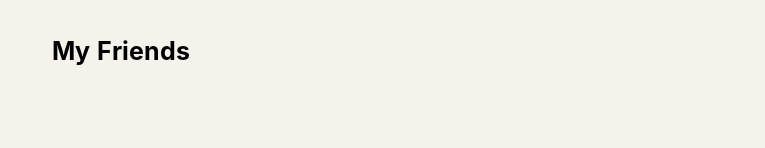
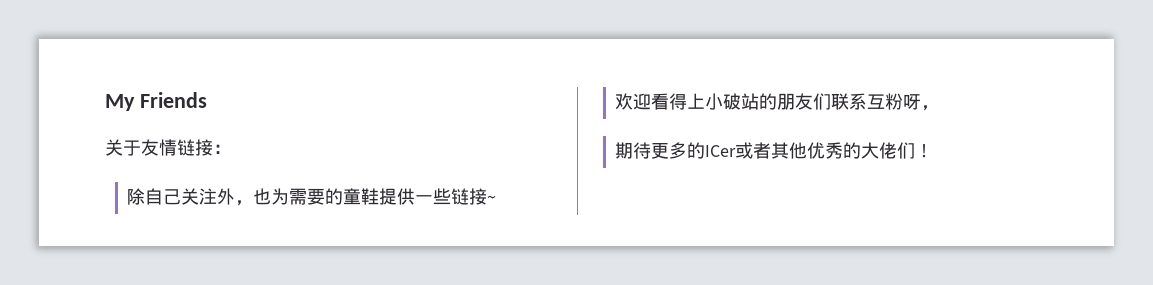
+ 关于友情链接：
+ 除自己关注外，也为需要的童鞋提供一些链接~
+ 欢迎看得上小破站的朋友们联系互粉呀，
+ 期待更多的ICer或者其他优秀的大佬们！

